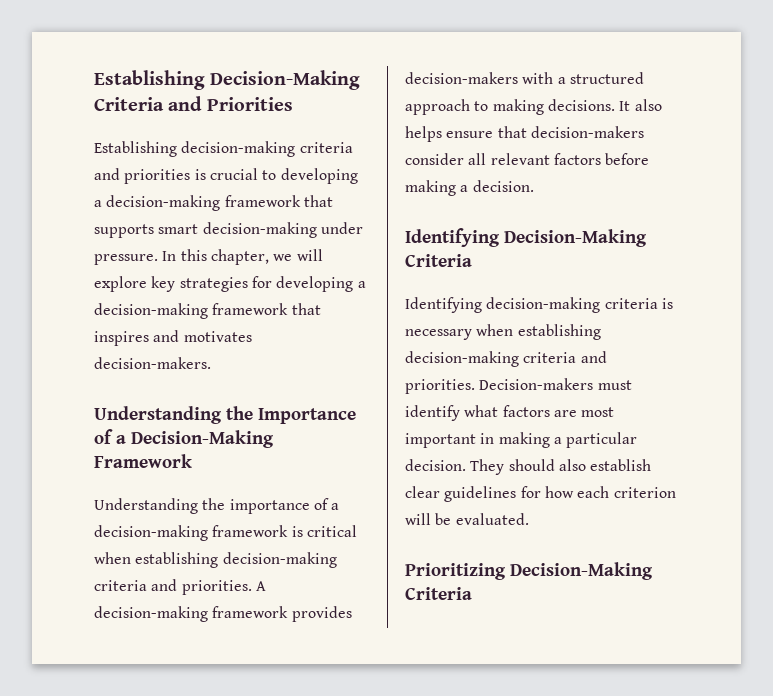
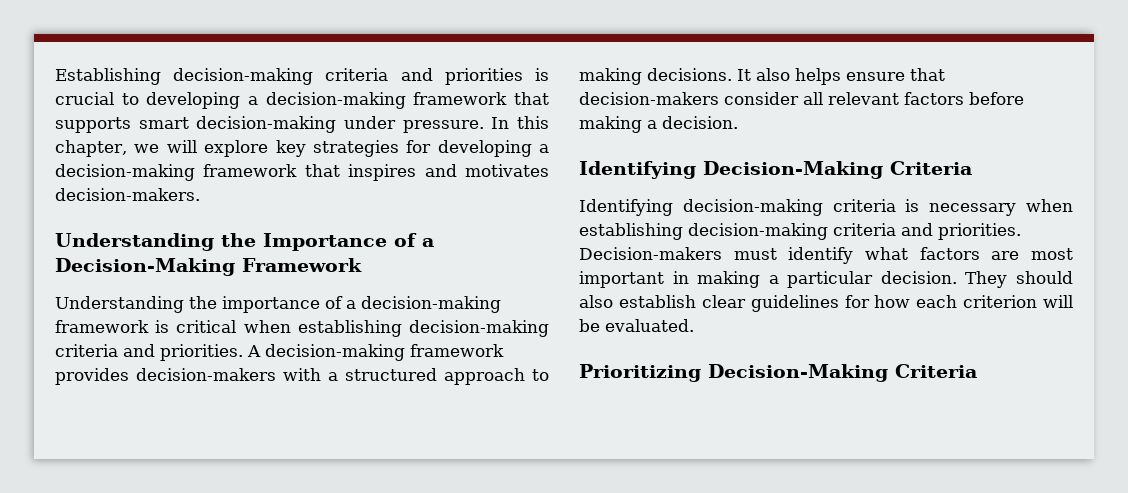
- Establishing Decision-Making Criteria and Priorities

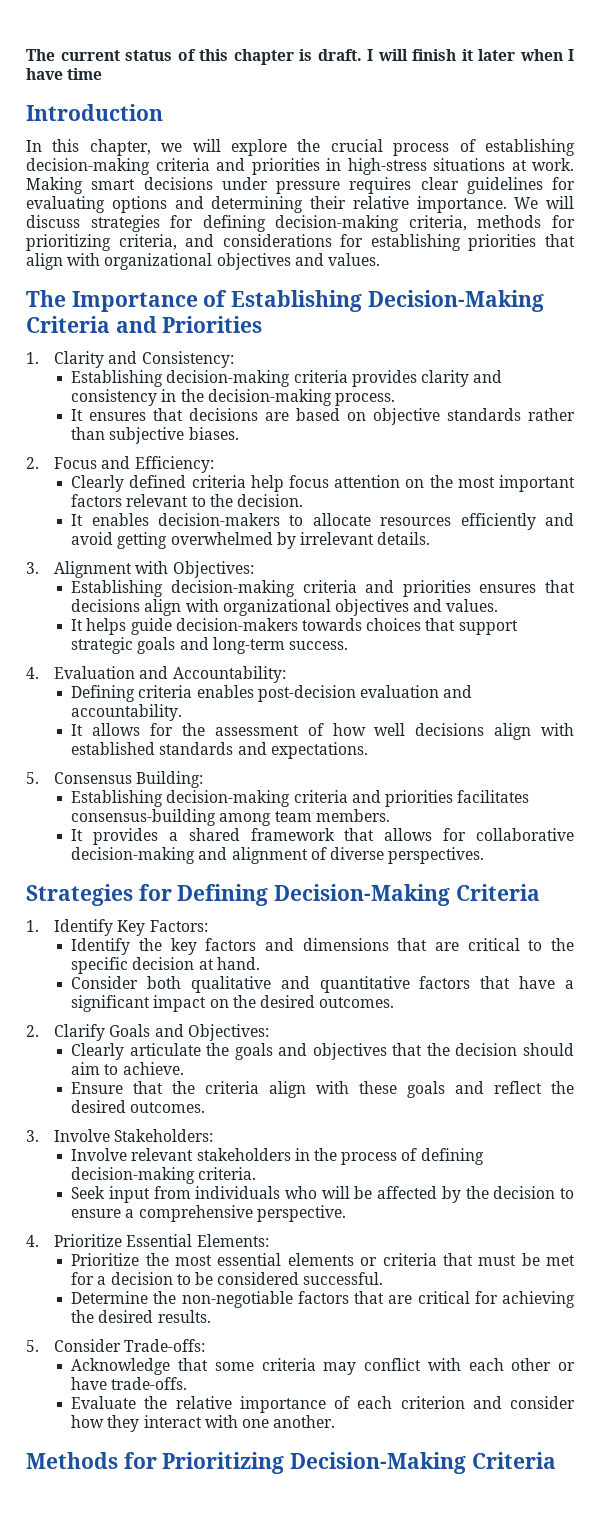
- Establishing decision-making criteria and priorities is crucial to developing a decision-making framework that supports smart decision-making under pressure. In this chapter, we will explore key strategies for developing a decision-making framework that inspires and motivates decision-makers.
- Understanding the Importance of a Decision-Making Framework
- Understanding the importance of a decision-making framework is critical when establishing decision-making criteria and priorities. A decision-making framework provides decision-makers with a structured approach to making decisions. It also helps ensure that decision-makers consider all relevant factors before making a decision.
- Identifying Decision-Making Criteria
- Identifying decision-making criteria is necessary when establishing decision-making criteria and priorities. Decision-makers must identify what factors are most important in making a particular decision. They should also establish clear guidelines for how each criterion will be evaluated.
- Prioritizing Decision-Making Criteria
+ The current status of this chapter is draft. I will finish it later when I have time
+ Introduction
+ In this chapter, we will explore the crucial process of establishing decision-making criteria and priorities in high-stress situations at work. Making smart decisions under pressure requires clear guidelines for evaluating options and determining their relative importance. We will discuss strategies for defining decision-making criteria, methods for prioritizing criteria, and considerations for establishing priorities that align with organizational objectives and values.
+ The Importance of Establishing Decision-Making Criteria and Priorities
+ 1. Clarity and Consistency:
+ Establishing decision-making criteria provides clarity and consistency in the decision-making process.
+ It ensures that decisions are based on objective standards rather than subjective biases.
+ 2. Focus and Efficiency:
+ Clearly defined criteria help focus attention on the most important factors relevant to the decision.
+ It enables decision-makers to allocate resources efficiently and avoid getting overwhelmed by irrelevant details.
+ 3. Alignment with Objectives:
+ Establishing decision-making criteria and priorities ensures that decisions align with organizational objectives and values.
+ It helps guide decision-makers towards choices that support strategic goals and long-term success.
+ 4. Evaluation and Accountability:
+ Defining criteria enables post-decision evaluation and accountability.
+ It allows for the assessment of how well decisions align with established standards and expectations.
+ 5. Consensus Building:
+ Establishing decision-making criteria and priorities facilitates consensus-building among team members.
+ It provides a shared framework that allows for collaborative decision-making and alignment of diverse perspectives.
+ Strategies for Defining Decision-Making Criteria
+ 1. Identify Key Factors:
+ Identify the key factors and dimensions that are critical to the specific decision at hand.
+ Consider both qualitative and quantitative factors that have a significant impact on the desired outcomes.
+ 2. Clarify Goals and Objectives:
+ Clearly articulate the goals and objectives that the decision should aim to achieve.
+ Ensure that the criteria align with these goals and reflect the desired outcomes.
+ 3. Involve Stakeholders:
+ Involve relevant stakeholders in the process of defining decision-making criteria.
+ Seek input from individuals who will be affected by the decision to ensure a comprehensive perspective.
+ 4. Prioritize Essential Elements:
+ Prioritize the most essential elements or criteria that must be met for a decision to be considered successful.
+ Determine the non-negotiable factors that are critical for achieving the desired results.
+ 5. Consider Trade-offs:
+ Acknowledge that some criteria may conflict with each other or have trade-offs.
+ Evaluate the relative importance of each criterion and consider how they interact with one another.
+ Methods for Prioritizing Decision-Making Criteria

